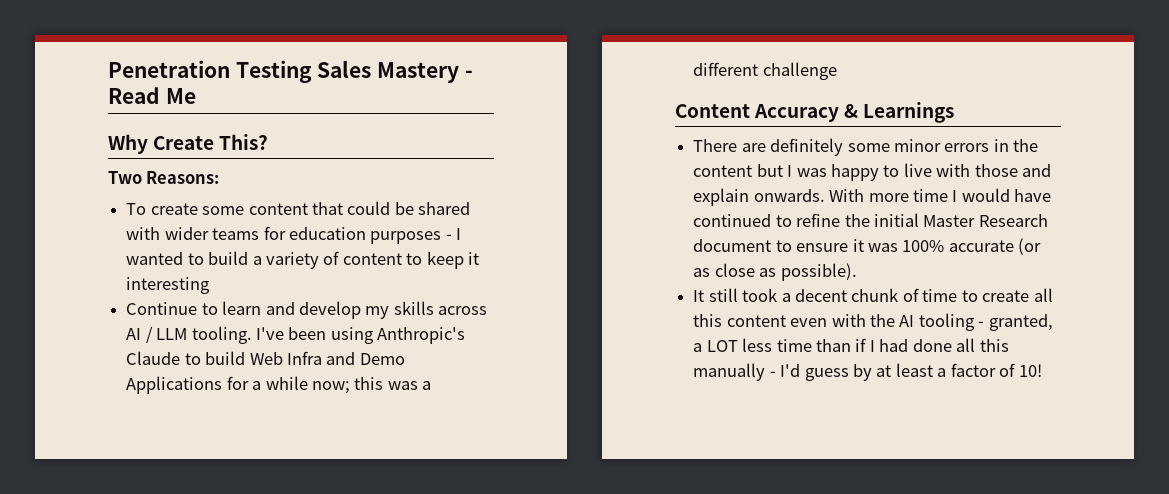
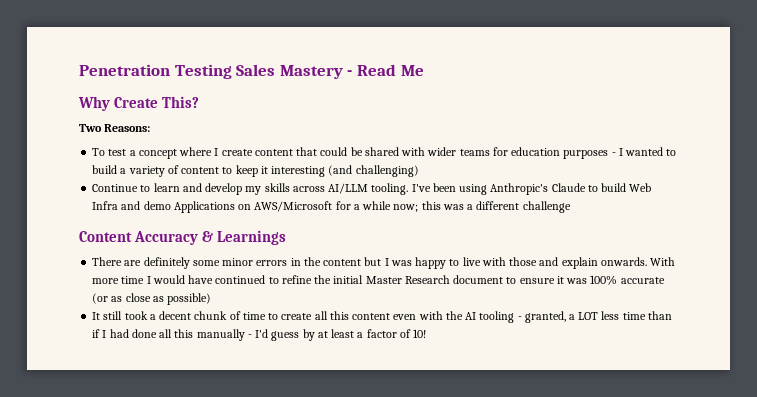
- To create some content that could be shared with wider teams for education purposes - I wanted to build a variety of content to keep it interesting
+ To test a concept where I create content that could be shared with wider teams for education purposes - I wanted to build a variety of content to keep it interesting (and challenging)
- Continue to learn and develop my skills across AI / LLM tooling.
+ Continue to learn and develop my skills across AI/LLM tooling.
- I've been using Anthropic's Claude to build Web Infra and Demo Applications for a while now; this was a different challenge
+ I've been using Anthropic's Claude to build Web Infra and demo Applications on AWS/Microsoft for a while now; this was a different challenge
- With more time I would have continued to refine the initial Master Research document to ensure it was 100% accurate (or as close as possible).
+ With more time I would have continued to refine the initial Master Research document to ensure it was 100% accurate (or as close as possible)

